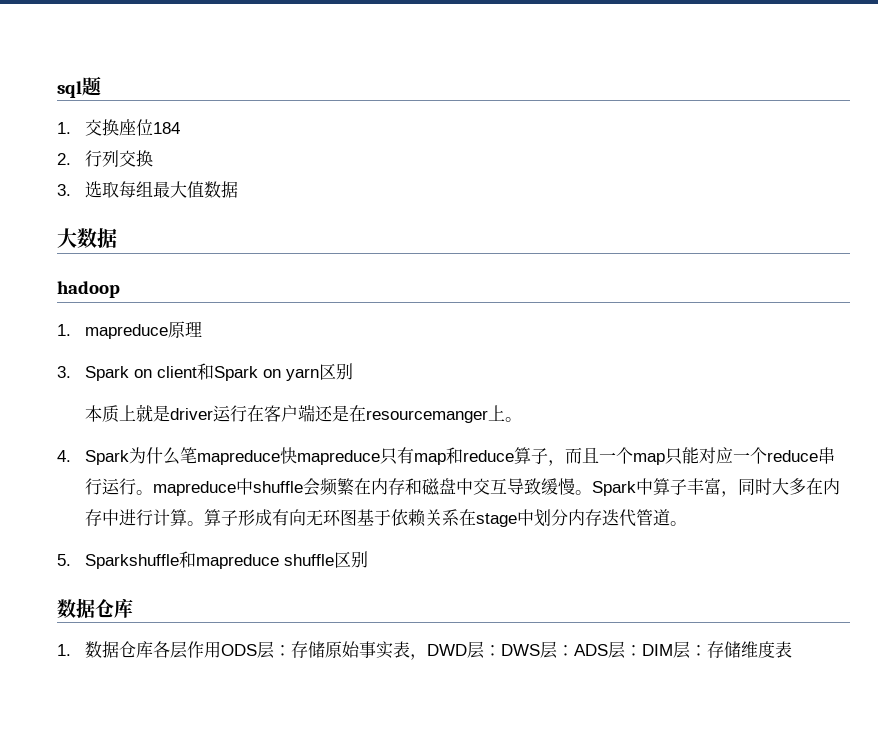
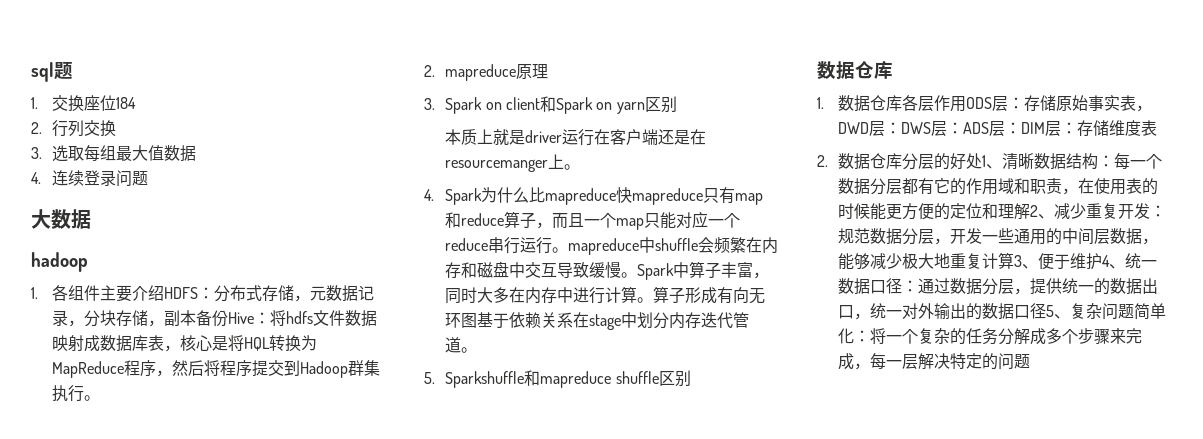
+ 4.连续登录问题
- 1. mapreduce原理
+ 1.各组件主要介绍HDFS：分布式存储，元数据记录，分块存储，副本备份Hive：将hdfs文件数据映射成数据库表，核心是将HQL转换为MapReduce程序，然后将程序提交到Hadoop群集执行。
+ 2. mapreduce原理
- 4. Spark为什么笔mapreduce快mapreduce只有map和reduce算子，而且一个map只能对应一个reduce串行运行。mapreduce中shuffle会频繁在内存和磁盘中交互导致缓慢。
+ 4. Spark为什么比mapreduce快mapreduce只有map和reduce算子，而且一个map只能对应一个reduce串行运行。mapreduce中shuffle会频繁在内存和磁盘中交互导致缓慢。
+ 2.数据仓库分层的好处1、清晰数据结构：每一个数据分层都有它的作用域和职责，在使用表的时候能更方便的定位和理解2、减少重复开发：规范数据分层，开发一些通用的中间层数据，能够减少极大地重复计算3、便于维护4、统一数据口径：通过数据分层，提供统一的数据出口，统一对外输出的数据口径5、复杂问题简单化：将一个复杂的任务分解成多个步骤来完成，每一层解决特定的问题

